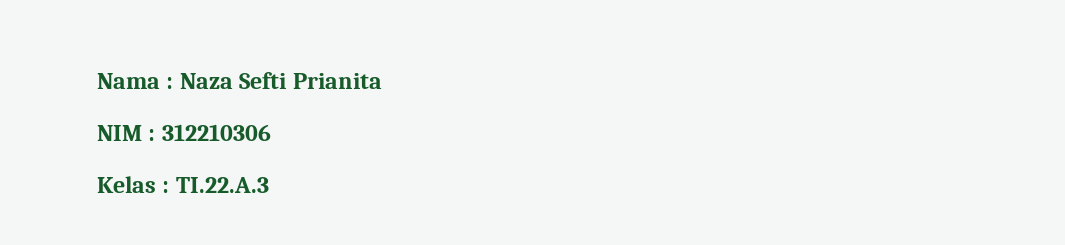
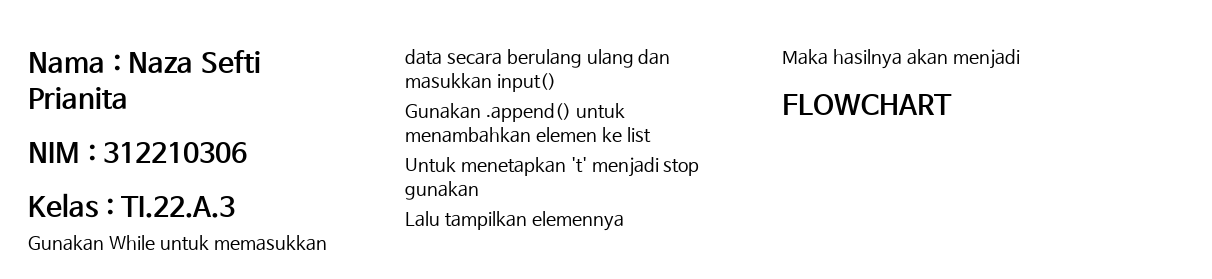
+ Gunakan While untuk memasukkan data secara berulang ulang dan masukkan input()
+ Gunakan .append() untuk menambahkan elemen ke list
+ Untuk menetapkan 't' menjadi stop gunakan
+ Lalu tampilkan elemennya
+ Maka hasilnya akan menjadi
+ FLOWCHART

